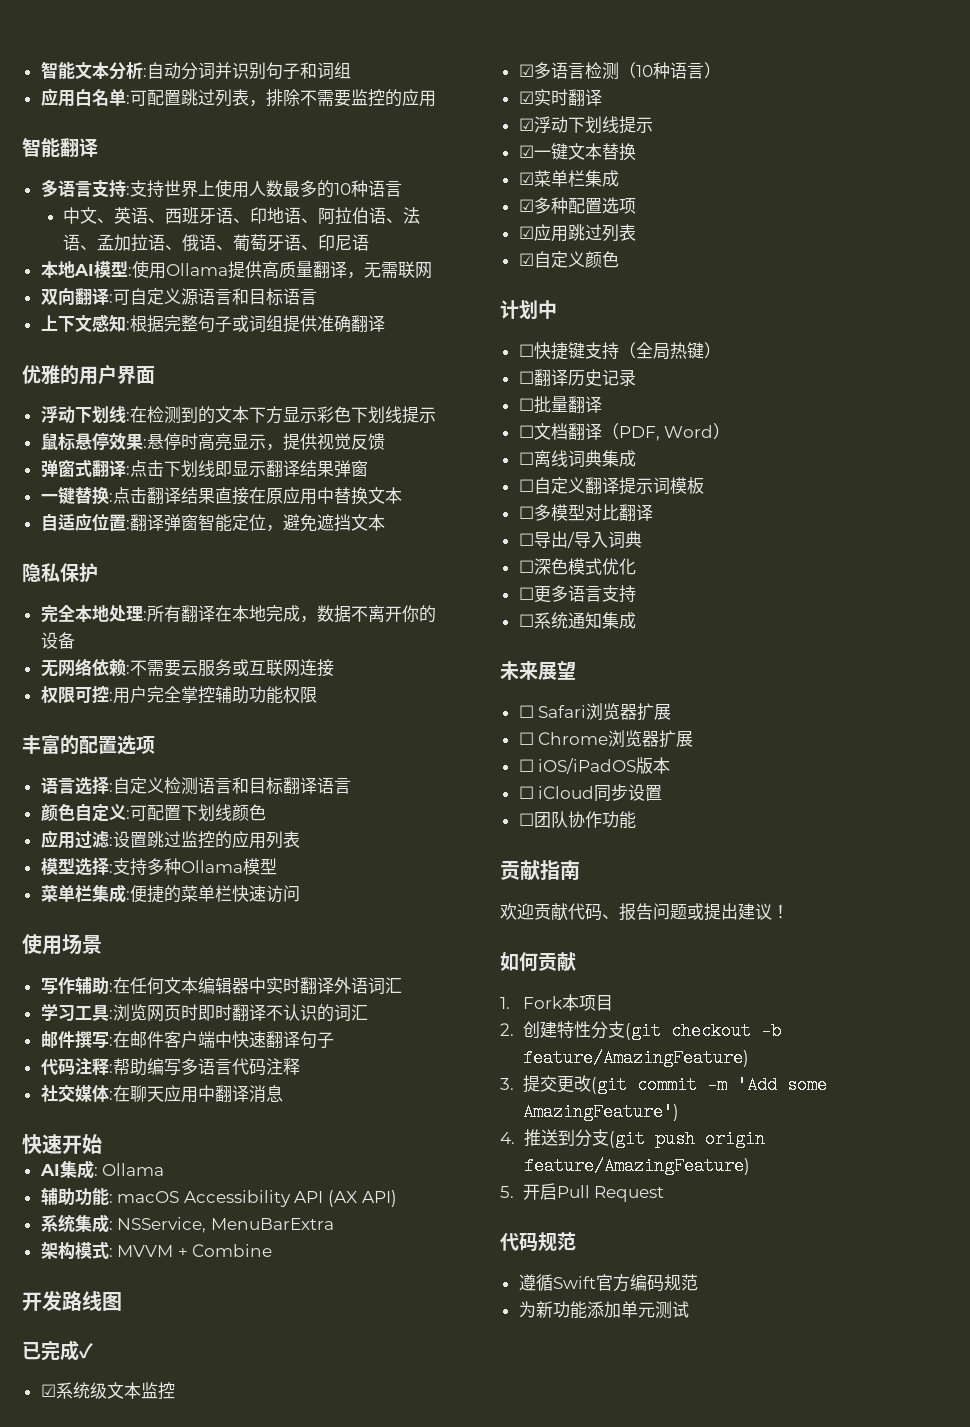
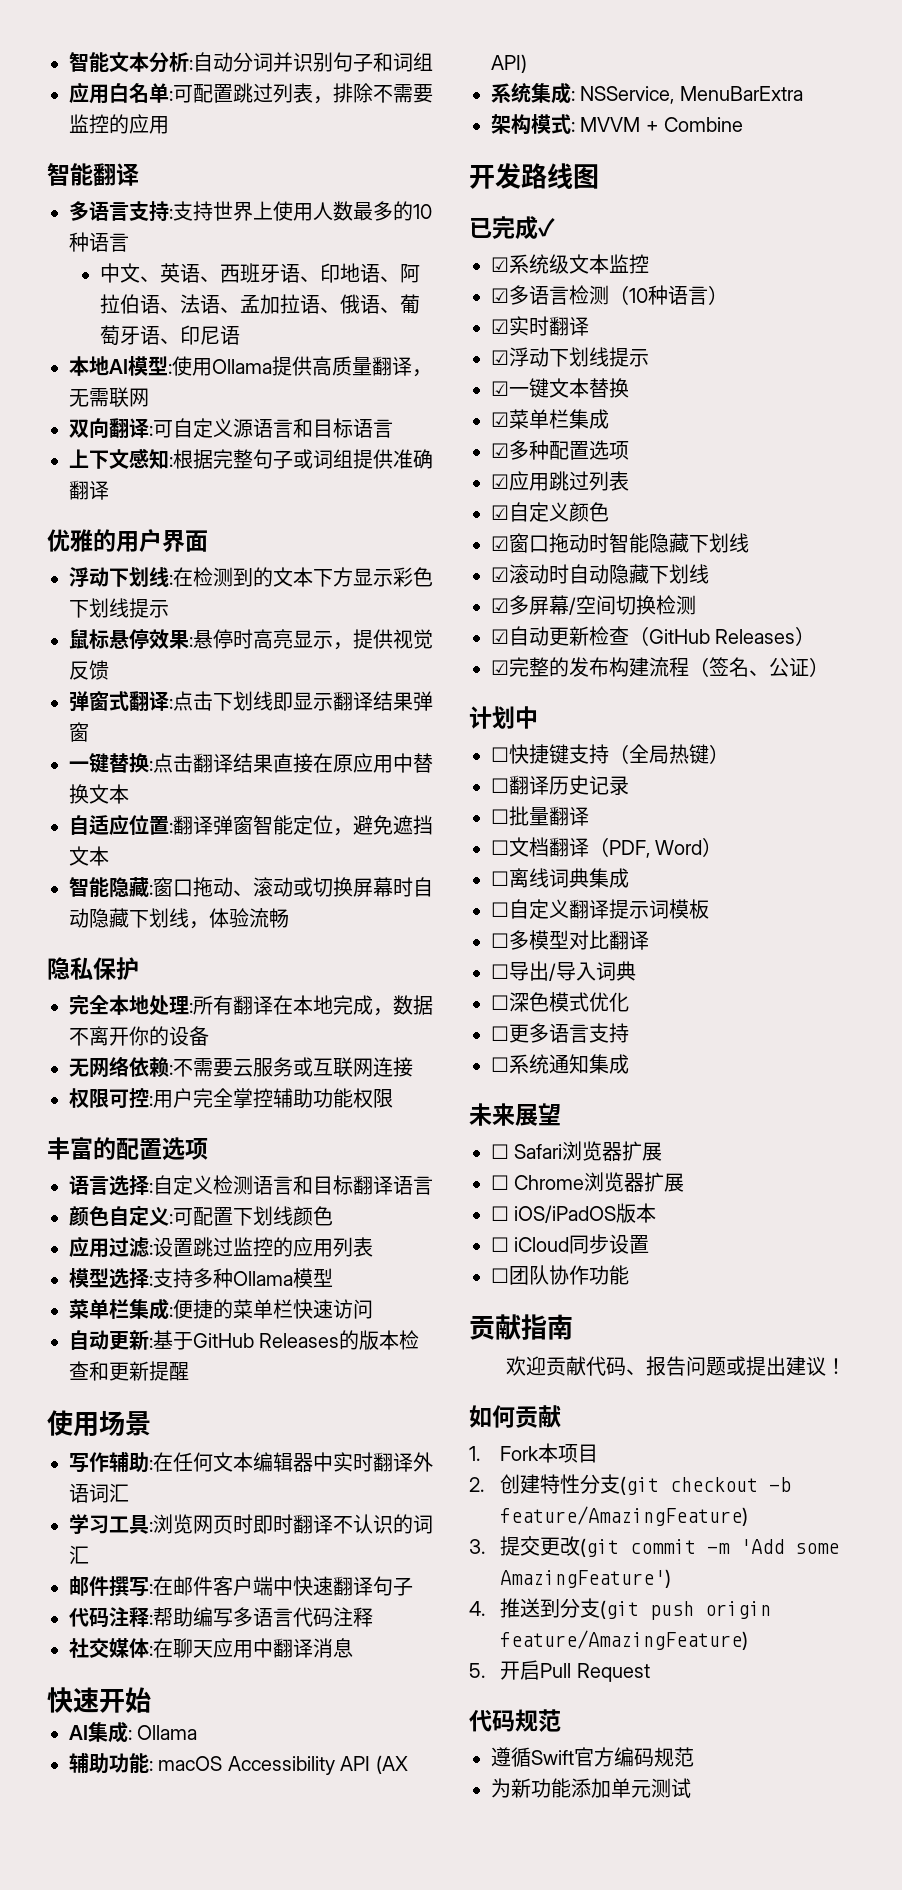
+ 智能隐藏:窗口拖动、滚动或切换屏幕时自动隐藏下划线，体验流畅
+ 自动更新:基于GitHub Releases的版本检查和更新提醒
+ ☑窗口拖动时智能隐藏下划线
+ ☑滚动时自动隐藏下划线
+ ☑多屏幕/空间切换检测
+ ☑自动更新检查（GitHub Releases）
+ ☑完整的发布构建流程（签名、公证）

